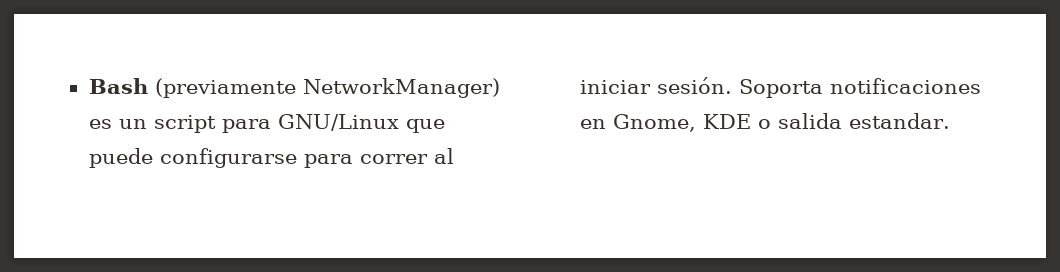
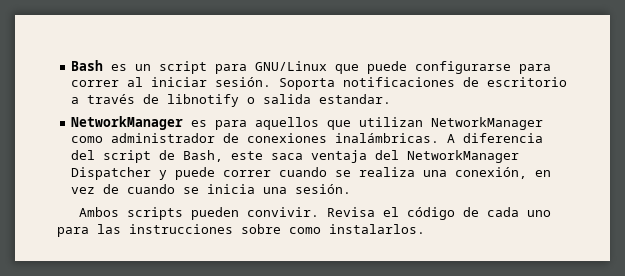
- Bash (previamente NetworkManager) es un script para GNU/Linux que puede configurarse para correr al iniciar sesión.
+ Bash es un script para GNU/Linux que puede configurarse para correr al iniciar sesión.
- Soporta notificaciones en Gnome, KDE o salida estandar.
+ Soporta notificaciones de escritorio a través de libnotify o salida estandar.
+ NetworkManager es para aquellos que utilizan NetworkManager como administrador de conexiones inalámbricas. A diferencia del script de Bash, este saca ventaja del NetworkManager Dispatcher y puede correr cuando se realiza una conexión, en vez de cuando se inicia una sesión.
+ Ambos scripts pueden convivir. Revisa el código de cada uno para las instrucciones sobre como instalarlos.

